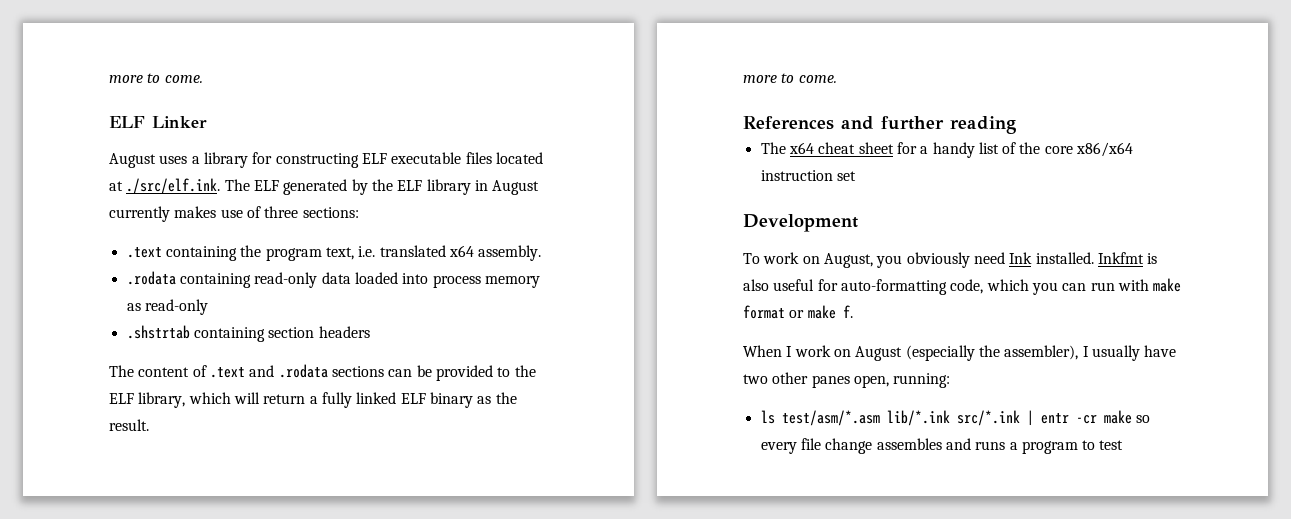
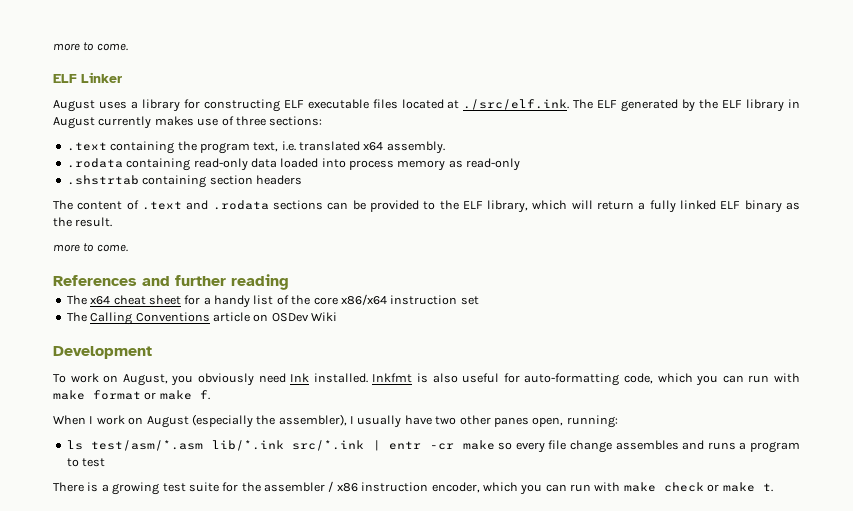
+ The Calling Conventions article on OSDev Wiki
+ There is a growing test suite for the assembler / x86 instruction encoder, which you can run with make check or make t.

